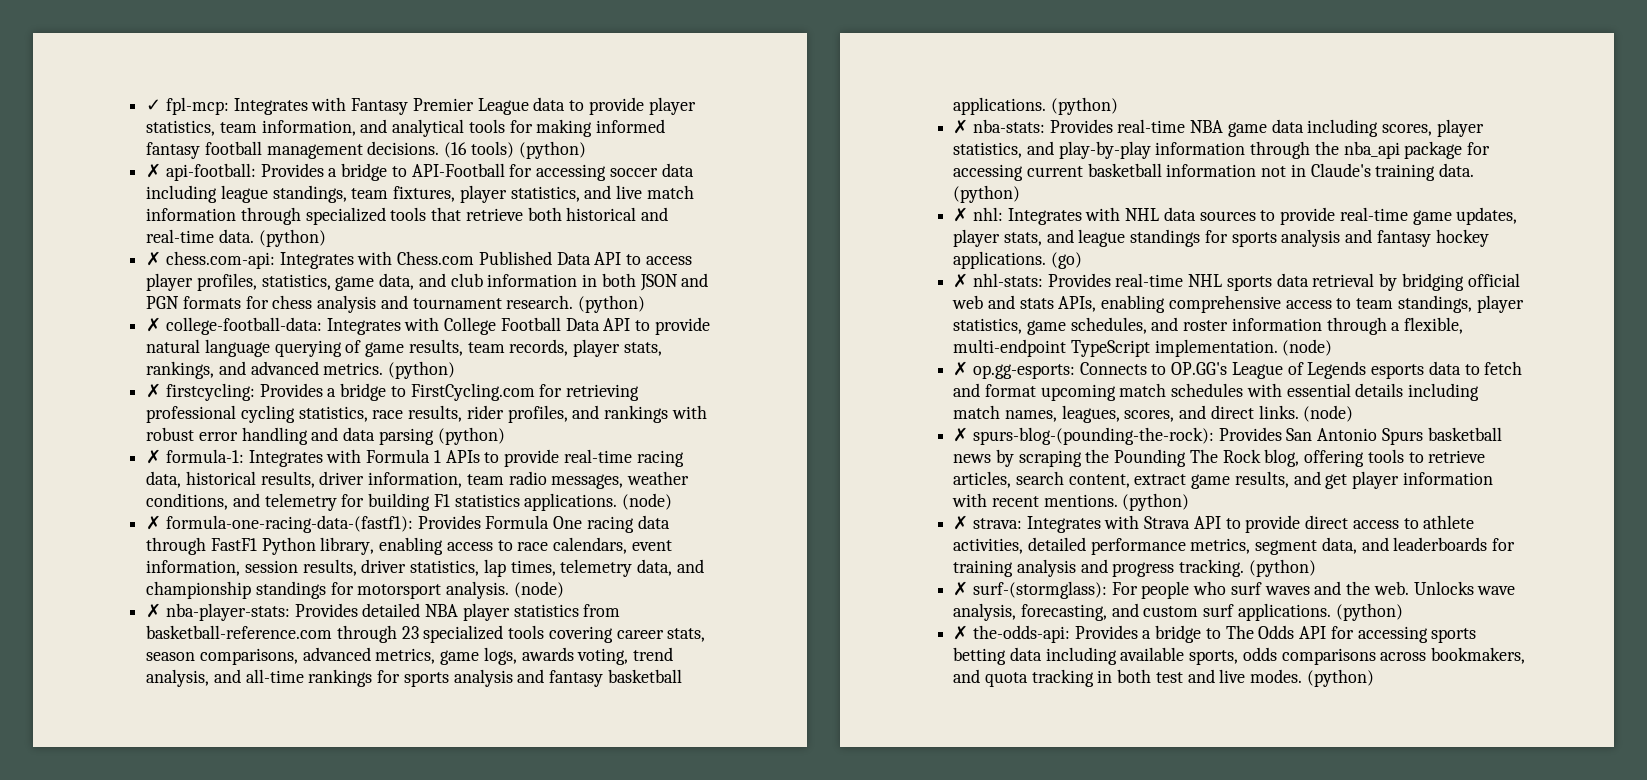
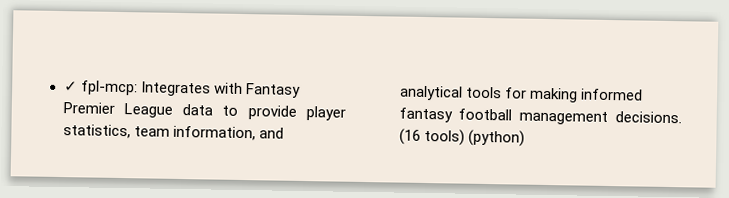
- ✗ api-football: Provides a bridge to API-Football for accessing soccer data including league standings, team fixtures, player statistics, and live match information through specialized tools that retrieve both historical and real-time data. (python)
- ✗ chess.com-api: Integrates with Chess.com Published Data API to access player profiles, statistics, game data, and club information in both JSON and PGN formats for chess analysis and tournament research. (python)
- ✗ college-football-data: Integrates with College Football Data API to provide natural language querying of game results, team records, player stats, rankings, and advanced metrics. (python)
- ✗ firstcycling: Provides a bridge to FirstCycling.com for retrieving professional cycling statistics, race results, rider profiles, and rankings with robust error handling and data parsing (python)
- ✗ formula-1: Integrates with Formula 1 APIs to provide real-time racing data, historical results, driver information, team radio messages, weather conditions, and telemetry for building F1 statistics applications. (node)
- ✗ formula-one-racing-data-(fastf1): Provides Formula One racing data through FastF1 Python library, enabling access to race calendars, event information, session results, driver statistics, lap times, telemetry data, and championship standings for motorsport analysis. (node)
- ✗ nba-player-stats: Provides detailed NBA player statistics from basketball-reference.com through 23 specialized tools covering career stats, season comparisons, advanced metrics, game logs, awards voting, trend analysis, and all-time rankings for sports analysis and fantasy basketball applications. (python)
- ✗ nba-stats: Provides real-time NBA game data including scores, player statistics, and play-by-play information through the nba_api package for accessing current basketball information not in Claude's training data. (python)
- ✗ nhl: Integrates with NHL data sources to provide real-time game updates, player stats, and league standings for sports analysis and fantasy hockey applications. (go)
- ✗ nhl-stats: Provides real-time NHL sports data retrieval by bridging official web and stats APIs, enabling comprehensive access to team standings, player statistics, game schedules, and roster information through a flexible, multi-endpoint TypeScript implementation. (node)
- ✗ op.gg-esports: Connects to OP.GG's League of Legends esports data to fetch and format upcoming match schedules with essential details including match names, leagues, scores, and direct links. (node)
- ✗ spurs-blog-(pounding-the-rock): Provides San Antonio Spurs basketball news by scraping the Pounding The Rock blog, offering tools to retrieve articles, search content, extract game results, and get player information with recent mentions. (python)
- ✗ strava: Integrates with Strava API to provide direct access to athlete activities, detailed performance metrics, segment data, and leaderboards for training analysis and progress tracking. (python)
- ✗ surf-(stormglass): For people who surf waves and the web. Unlocks wave analysis, forecasting, and custom surf applications. (python)
- ✗ the-odds-api: Provides a bridge to The Odds API for accessing sports betting data including available sports, odds comparisons across bookmakers, and quota tracking in both test and live modes. (python)

